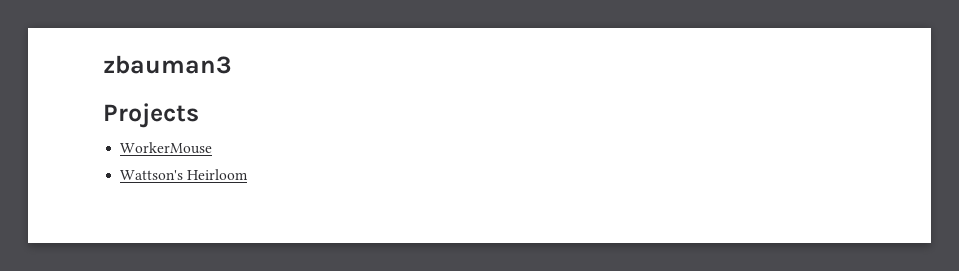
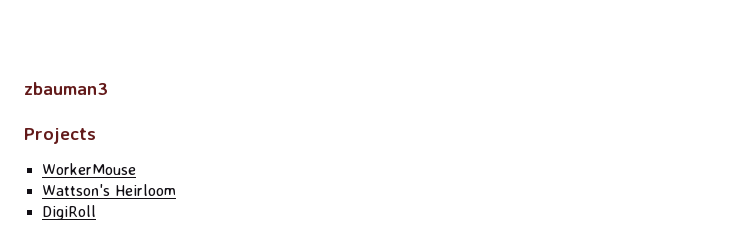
+ DigiRoll

